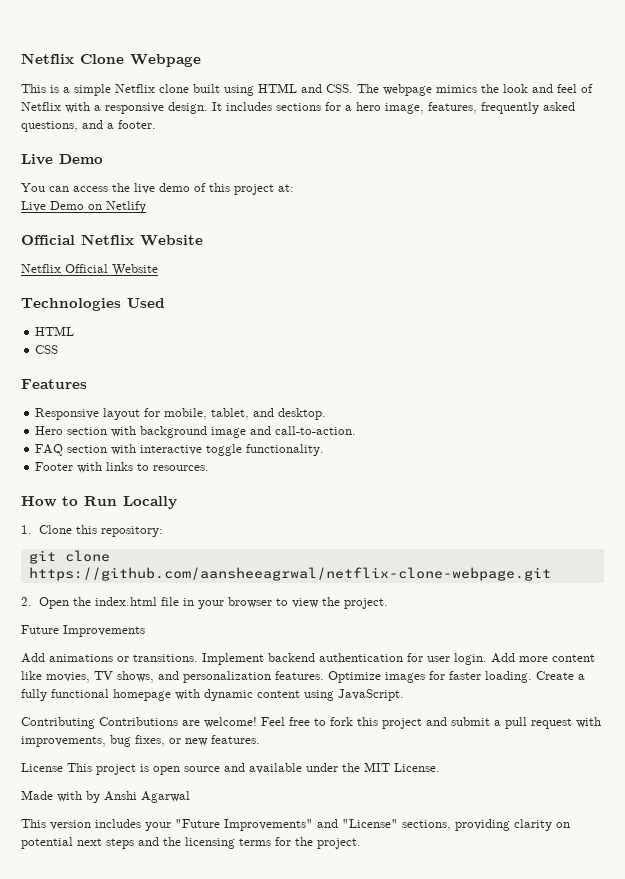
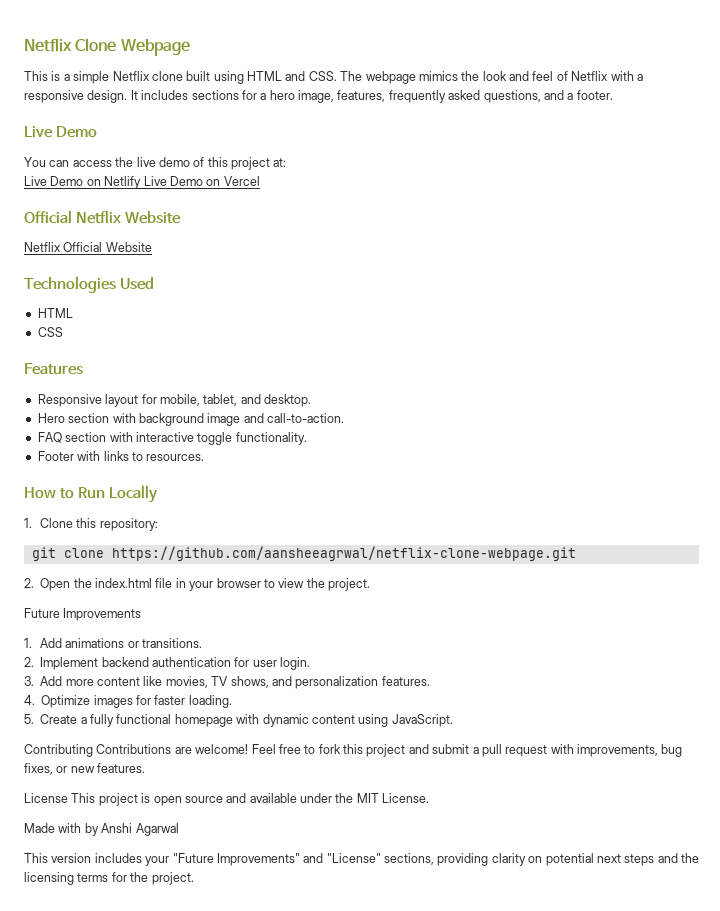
- Live Demo on Netlify
+ Live Demo on Netlify Live Demo on Vercel
- Add animations or transitions. Implement backend authentication for user login. Add more content like movies, TV shows, and personalization features. Optimize images for faster loading. Create a fully functional homepage with dynamic content using JavaScript.
+ 1. Add animations or transitions.
+ 2. Implement backend authentication for user login.
+ 3. Add more content like movies, TV shows, and personalization features.
+ 4. Optimize images for faster loading.
+ 5. Create a fully functional homepage with dynamic content using JavaScript.

